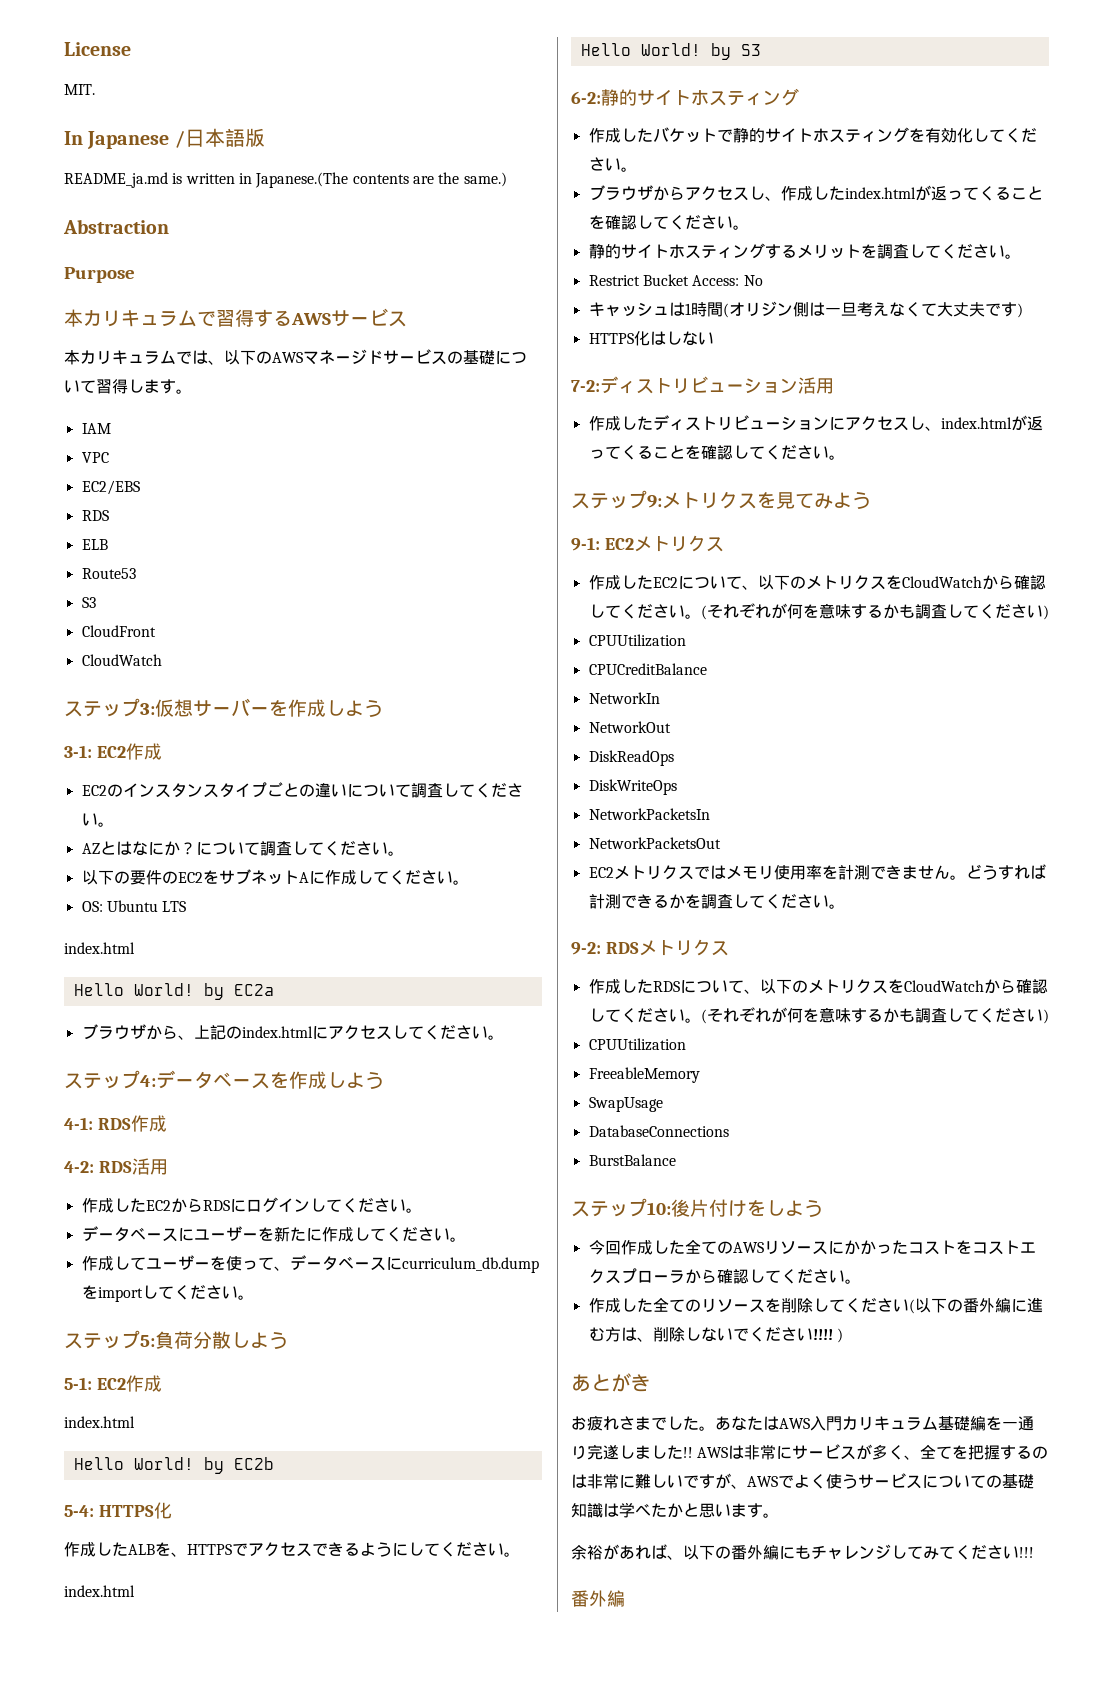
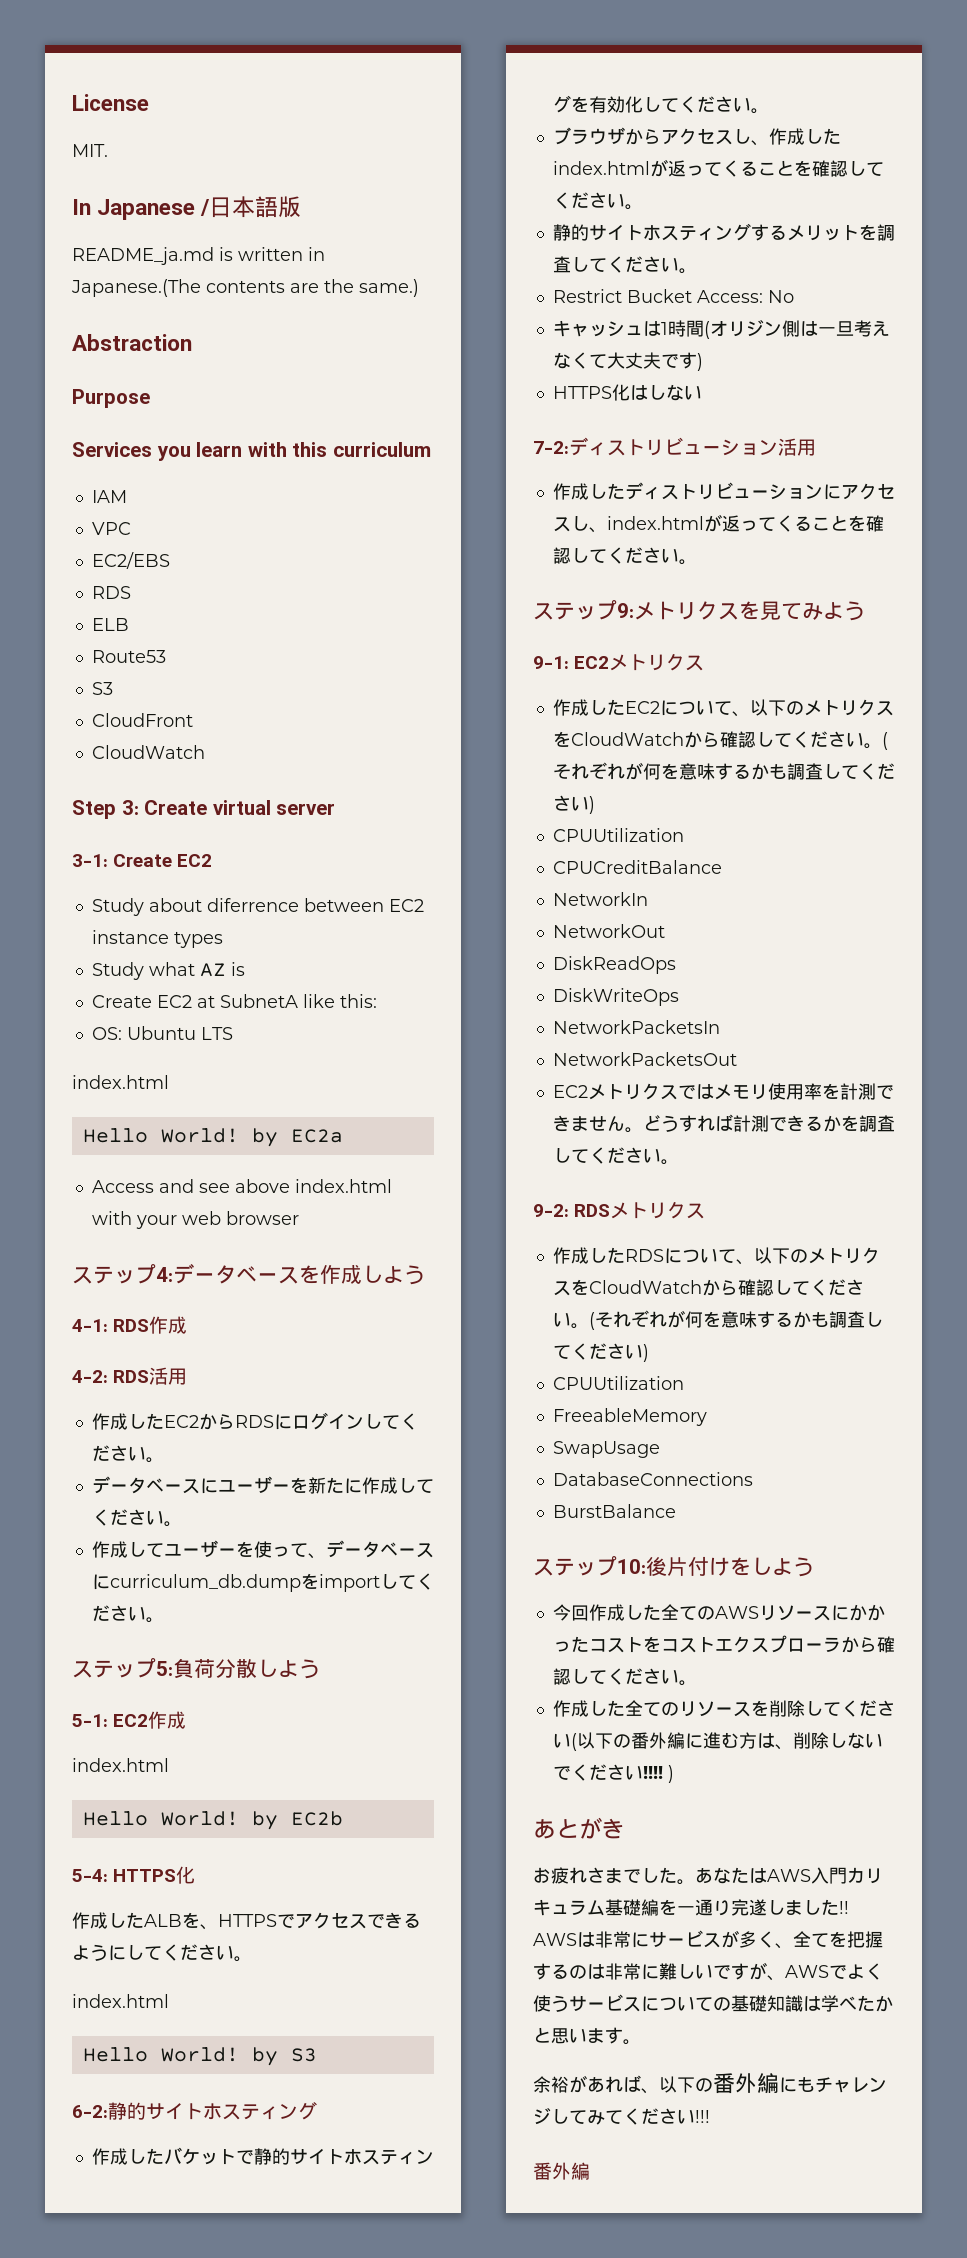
- 本カリキュラムで習得するAWSサービス
- 本カリキュラムでは、以下のAWSマネージドサービスの基礎について習得します。
+ Services you learn with this curriculum
- ステップ3:仮想サーバーを作成しよう
+ Step 3: Create virtual server
- 3-1: EC2作成
- EC2のインスタンスタイプごとの違いについて調査してください。
- AZとはなにか？について調査してください。
- 以下の要件のEC2をサブネットAに作成してください。
+ 3-1: Create EC2
+ Study about diferrence between EC2 instance types
+ Study what AZ is
+ Create EC2 at SubnetA like this:
- ブラウザから、上記のindex.htmlにアクセスしてください。
+ Access and see above index.html with your web browser

